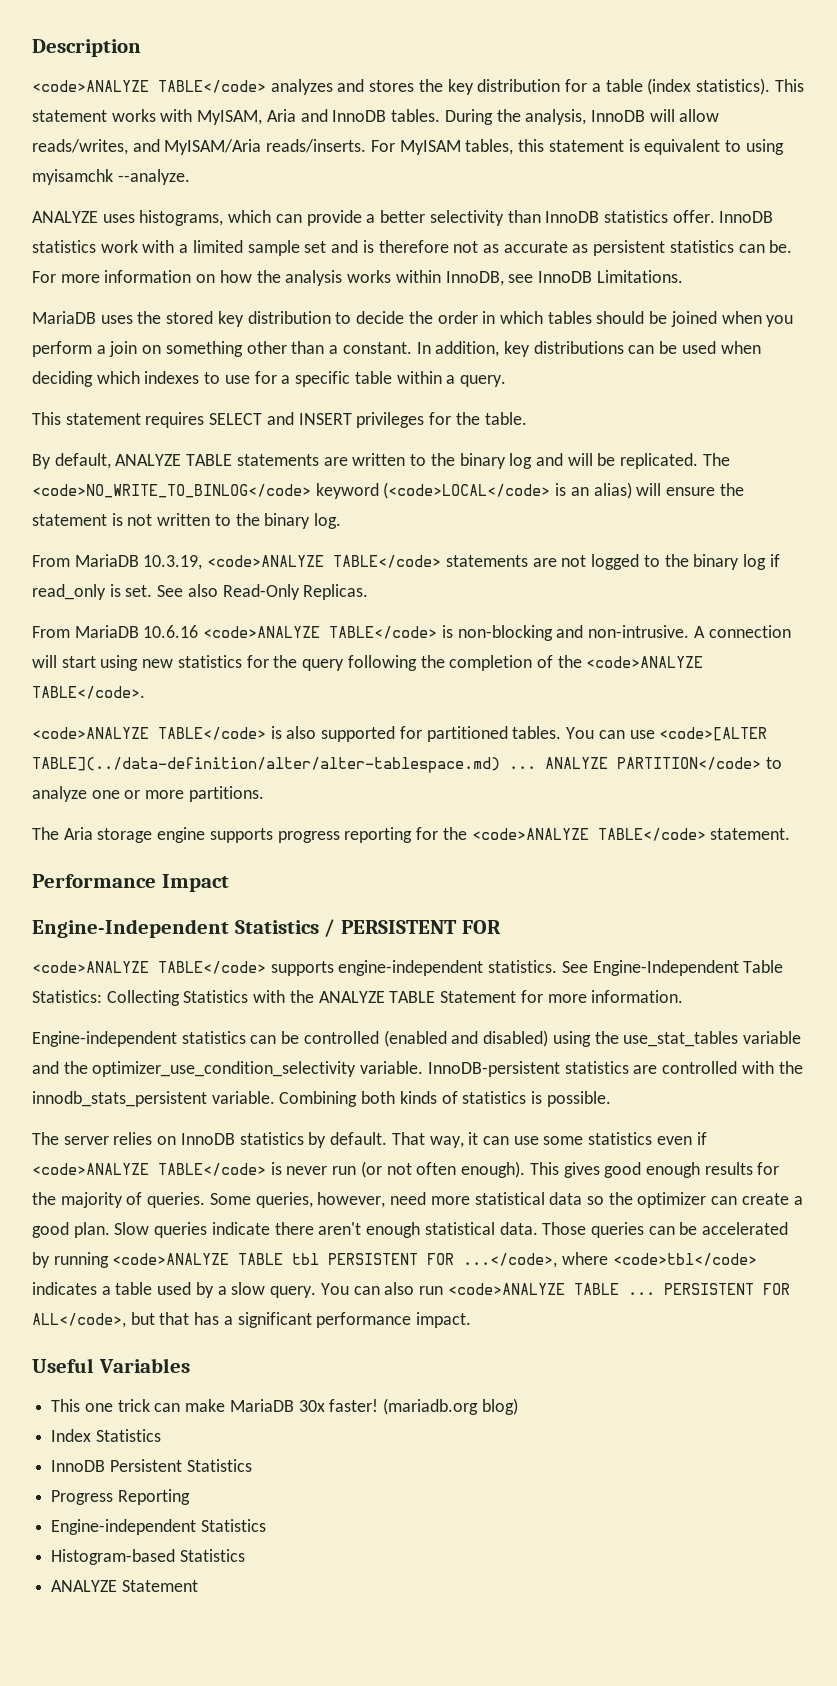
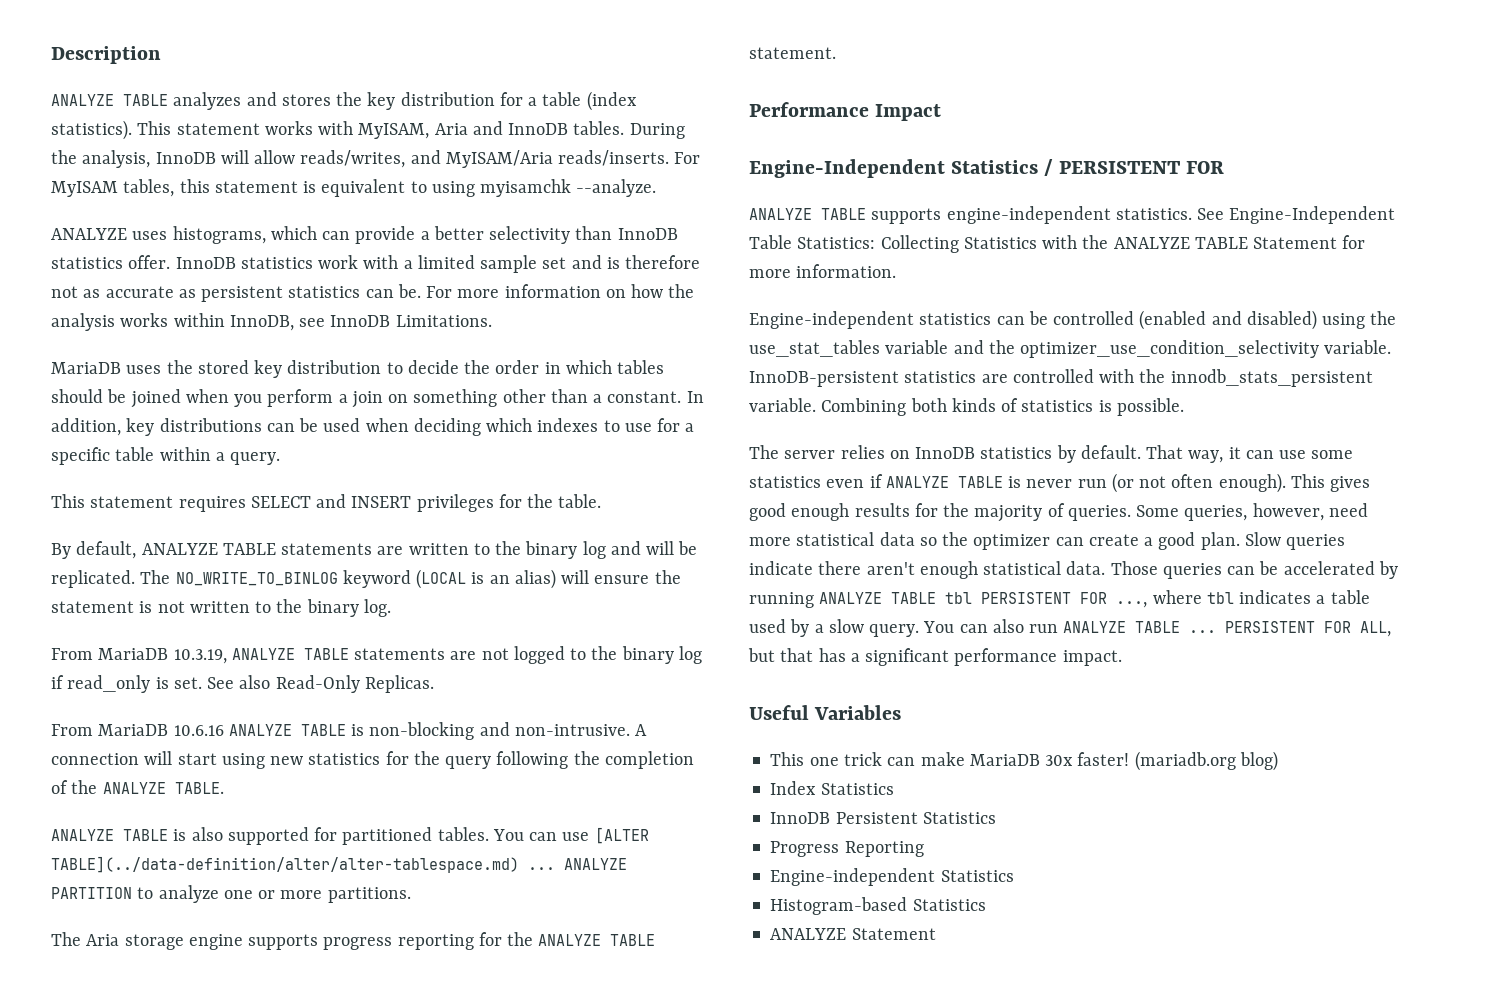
- <code>ANALYZE TABLE</code> analyzes and stores the key distribution for a table (index statistics).
+ ANALYZE TABLE analyzes and stores the key distribution for a table (index statistics).
- The <code>NO_WRITE_TO_BINLOG</code> keyword (<code>LOCAL</code> is an alias) will ensure the statement is not written to the binary log.
+ The NO_WRITE_TO_BINLOG keyword (LOCAL is an alias) will ensure the statement is not written to the binary log.
- From MariaDB 10.3.19, <code>ANALYZE TABLE</code> statements are not logged to the binary log if read_only is set.
+ From MariaDB 10.3.19, ANALYZE TABLE statements are not logged to the binary log if read_only is set.
- From MariaDB 10.6.16 <code>ANALYZE TABLE</code> is non-blocking and non-intrusive.
+ From MariaDB 10.6.16 ANALYZE TABLE is non-blocking and non-intrusive.
- A connection will start using new statistics for the query following the completion of the <code>ANALYZE TABLE</code>.
- <code>ANALYZE TABLE</code> is also supported for partitioned tables.
+ A connection will start using new statistics for the query following the completion of the ANALYZE TABLE.
+ ANALYZE TABLE is also supported for partitioned tables.
- You can use <code>[ALTER TABLE](../data-definition/alter/alter-tablespace.md) ...
+ You can use [ALTER TABLE](../data-definition/alter/alter-tablespace.md) ...
- ANALYZE PARTITION</code> to analyze one or more partitions.
+ ANALYZE PARTITION to analyze one or more partitions.
- The Aria storage engine supports progress reporting for the <code>ANALYZE TABLE</code> statement.
+ The Aria storage engine supports progress reporting for the ANALYZE TABLE statement.
- <code>ANALYZE TABLE</code> supports engine-independent statistics.
+ ANALYZE TABLE supports engine-independent statistics.
- That way, it can use some statistics even if <code>ANALYZE TABLE</code> is never run (or not often enough).
+ That way, it can use some statistics even if ANALYZE TABLE is never run (or not often enough).
- Those queries can be accelerated by running <code>ANALYZE TABLE tbl PERSISTENT FOR ...</code>, where <code>tbl</code> indicates a table used by a slow query.
+ Those queries can be accelerated by running ANALYZE TABLE tbl PERSISTENT FOR ..., where tbl indicates a table used by a slow query.
- You can also run <code>ANALYZE TABLE ...
+ You can also run ANALYZE TABLE ...
- PERSISTENT FOR ALL</code>, but that has a significant performance impact.
+ PERSISTENT FOR ALL, but that has a significant performance impact.

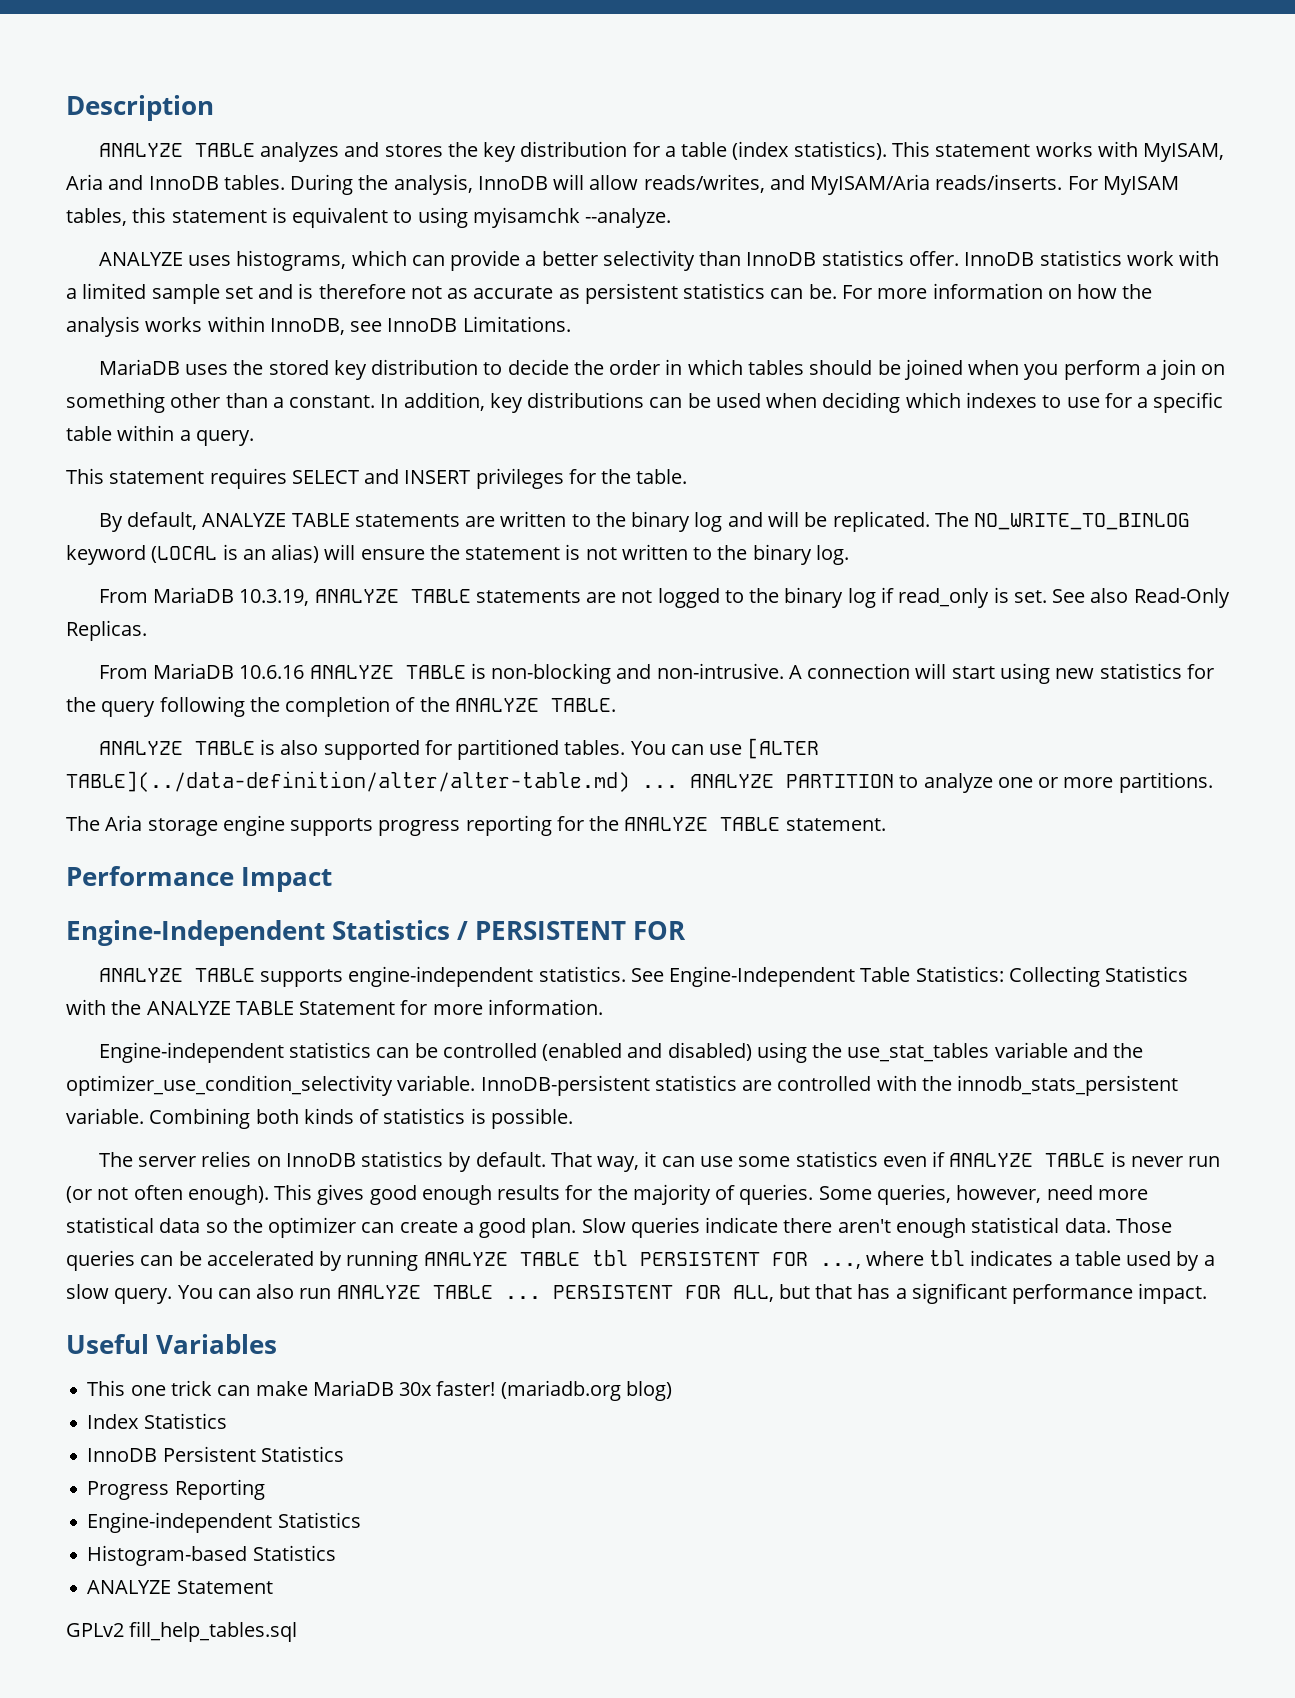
- You can use [ALTER TABLE](../data-definition/alter/alter-tablespace.md) ...
+ You can use [ALTER TABLE](../data-definition/alter/alter-table.md) ...
+ GPLv2 fill_help_tables.sql

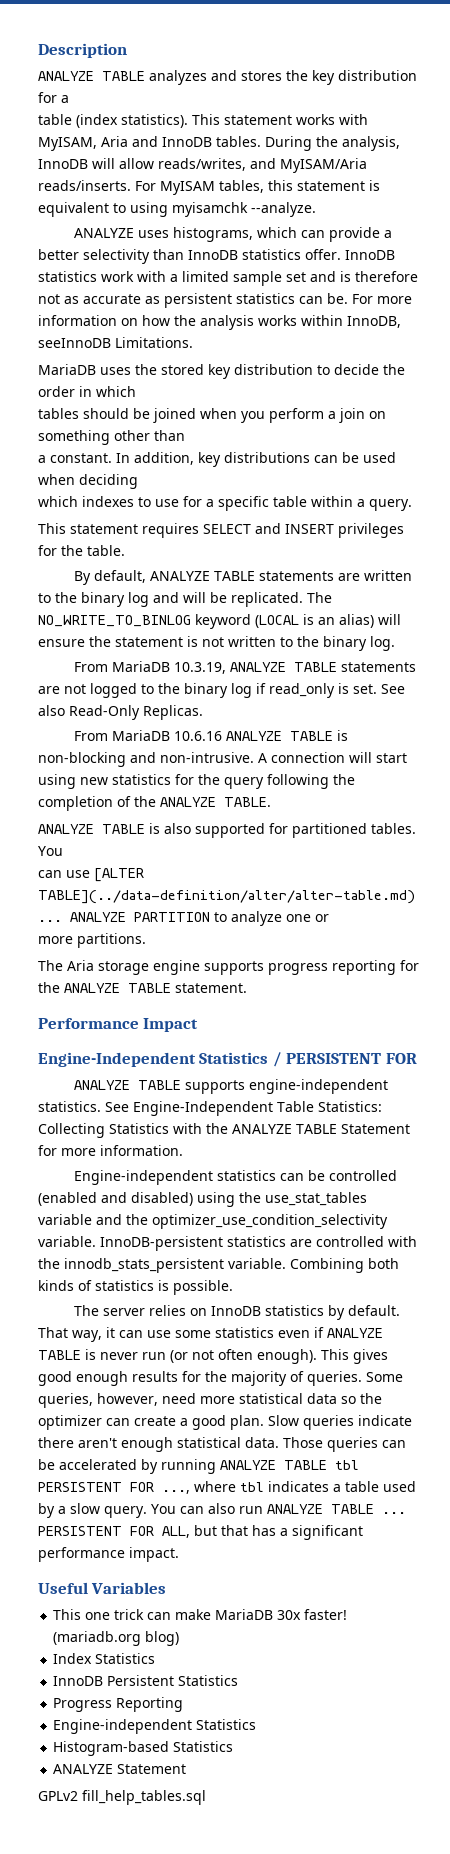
- ANALYZE TABLE analyzes and stores the key distribution for a table (index statistics).
+ ANALYZE TABLE analyzes and stores the key distribution for a
+ table (index statistics).
- For more information on how the analysis works within InnoDB, see InnoDB Limitations.
+ For more information on how the analysis works within InnoDB, seeInnoDB Limitations.
- MariaDB uses the stored key distribution to decide the order in which tables should be joined when you perform a join on something other than a constant.
+ MariaDB uses the stored key distribution to decide the order in which
+ tables should be joined when you perform a join on something other than
+ a constant.
- In addition, key distributions can be used when deciding which indexes to use for a specific table within a query.
+ In addition, key distributions can be used when deciding
+ which indexes to use for a specific table within a query.
- ANALYZE TABLE is also supported for partitioned tables. You can use [ALTER TABLE](../data-definition/alter/alter-table.md) ...
+ ANALYZE TABLE is also supported for partitioned tables. You
+ can use [ALTER TABLE](../data-definition/alter/alter-table.md) ...
- ANALYZE PARTITION to analyze one or more partitions.
+ ANALYZE PARTITION to analyze one or
+ more partitions.

